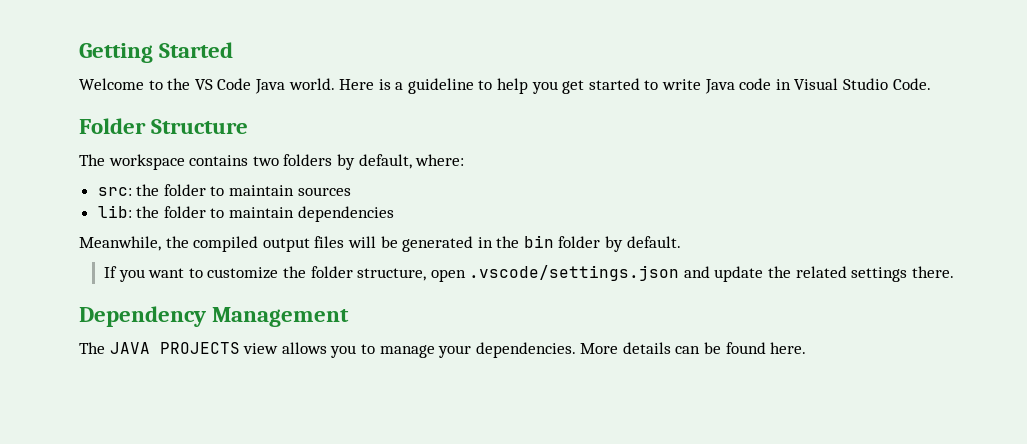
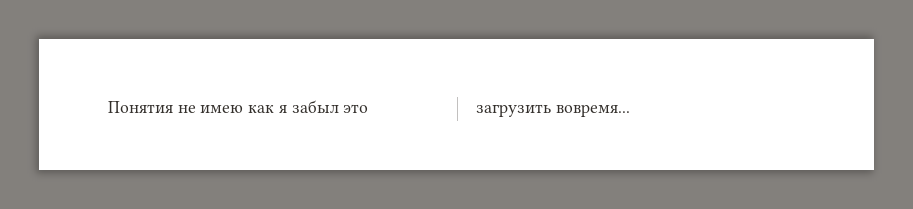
- Getting Started
- Welcome to the VS Code Java world. Here is a guideline to help you get started to write Java code in Visual Studio Code.
- Folder Structure
- The workspace contains two folders by default, where:
- src: the folder to maintain sources
- lib: the folder to maintain dependencies
- Meanwhile, the compiled output files will be generated in the bin folder by default.
- If you want to customize the folder structure, open .vscode/settings.json and update the related settings there.
- Dependency Management
- The JAVA PROJECTS view allows you to manage your dependencies. More details can be found here.
+ Понятия не имею как я забыл это загрузить вовремя...

